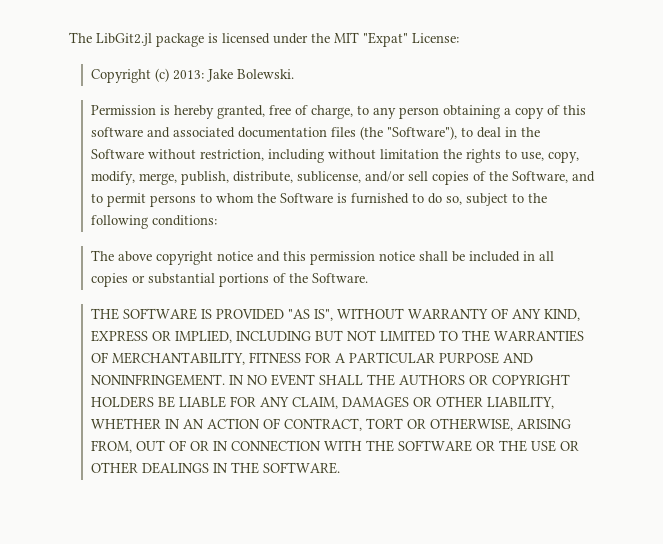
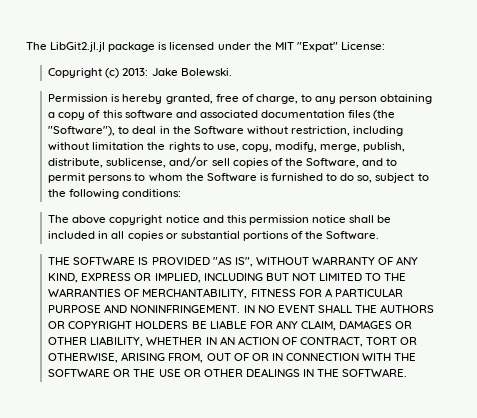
- The LibGit2.jl package is licensed under the MIT "Expat" License:
+ The LibGit2.jl.jl package is licensed under the MIT "Expat" License:

